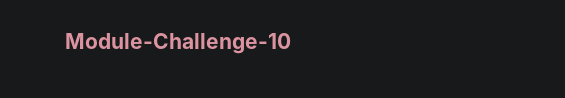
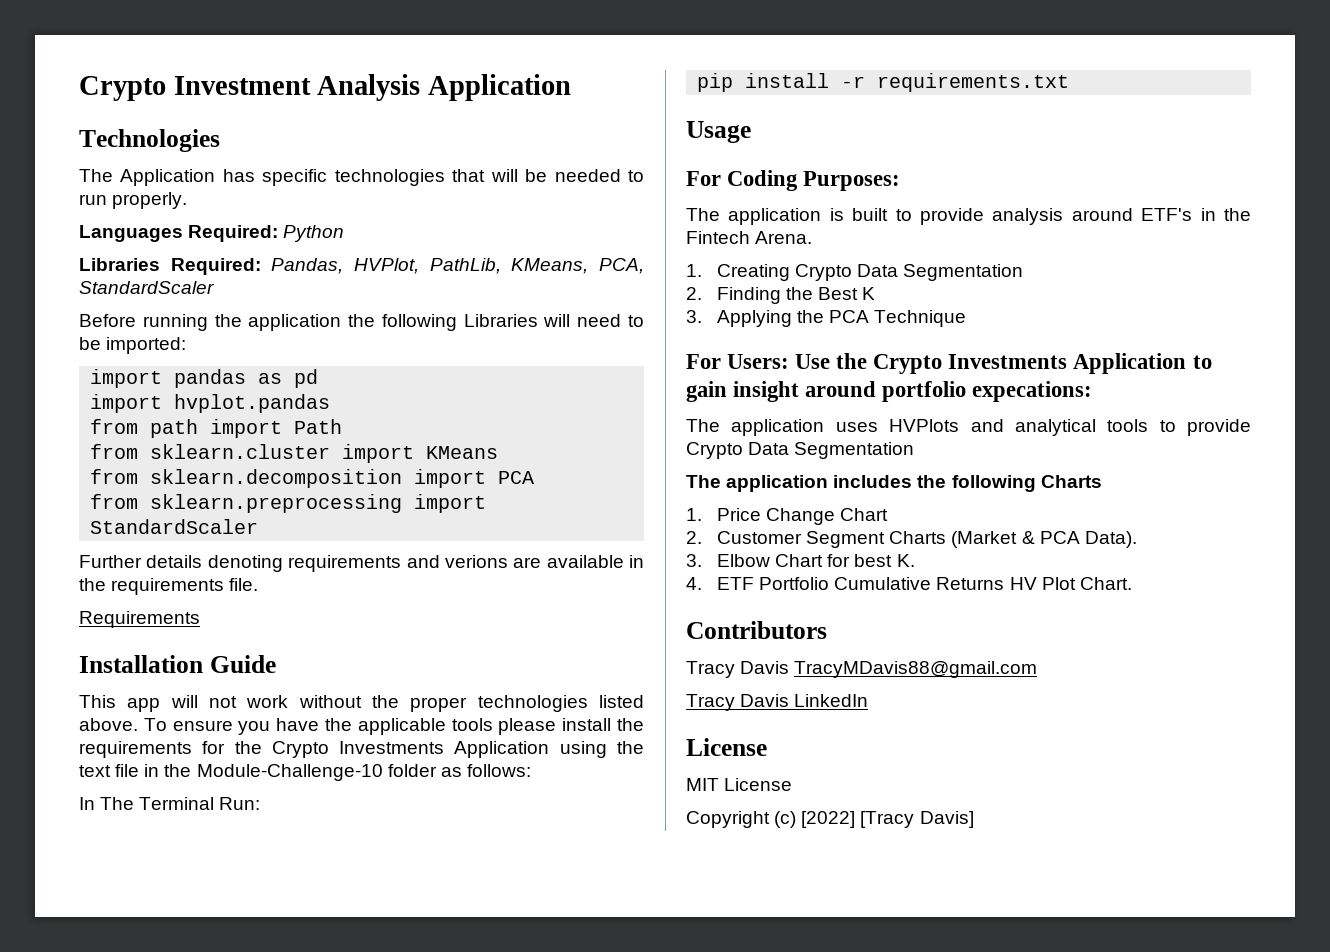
- Module-Challenge-10
+ Crypto Investment Analysis Application
+ Technologies
+ The Application has specific technologies that will be needed to run properly.
+ Languages Required: Python
+ Libraries Required: Pandas, HVPlot, PathLib, KMeans, PCA, StandardScaler
+ Before running the application the following Libraries will need to be imported:
+ import pandas as pd
+ import hvplot.pandas
+ from path import Path
+ from sklearn.cluster import KMeans
+ from sklearn.decomposition import PCA
+ from sklearn.preprocessing import StandardScaler
+ Further details denoting requirements and verions are available in the requirements file.
+ Requirements
+ Installation Guide
+ This app will not work without the proper technologies listed above. To ensure you have the applicable tools please install the requirements for the Crypto Investments Application using the text file in the Module-Challenge-10 folder as follows:
+ In The Terminal Run:
+ pip install -r requirements.txt
+ Usage
+ For Coding Purposes:
+ The application is built to provide analysis around ETF's in the Fintech Arena.
+ 1. Creating Crypto Data Segmentation
+ 2. Finding the Best K
+ 3. Applying the PCA Technique
+ For Users: Use the Crypto Investments Application to gain insight around portfolio expecations:
+ The application uses HVPlots and analytical tools to provide Crypto Data Segmentation
+ The application includes the following Charts
+ 1. Price Change Chart
+ 2. Customer Segment Charts (Market & PCA Data).
+ 3. Elbow Chart for best K.
+ 4. ETF Portfolio Cumulative Returns HV Plot Chart.
+ Contributors
+ Tracy Davis TracyMDavis88@gmail.com
+ Tracy Davis LinkedIn
+ License
+ MIT License
+ Copyright (c) [2022] [Tracy Davis]

